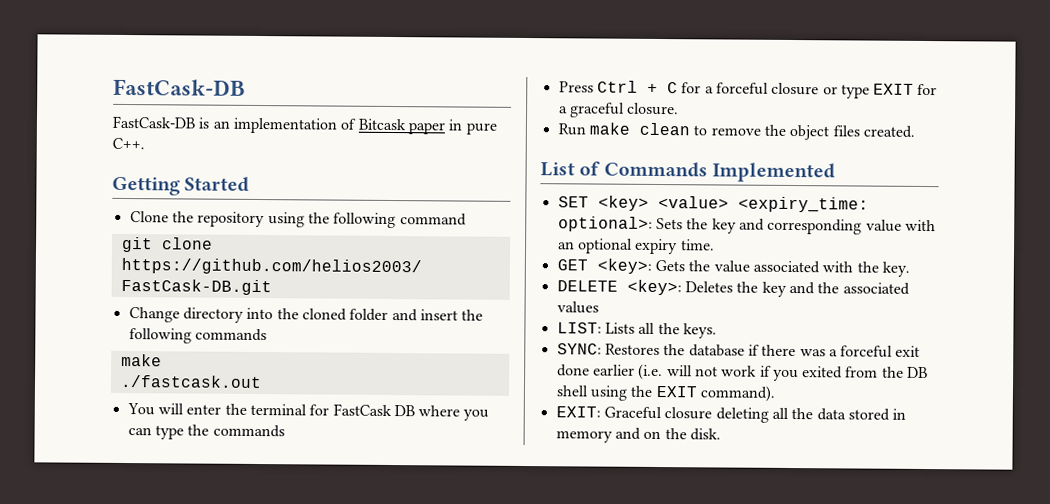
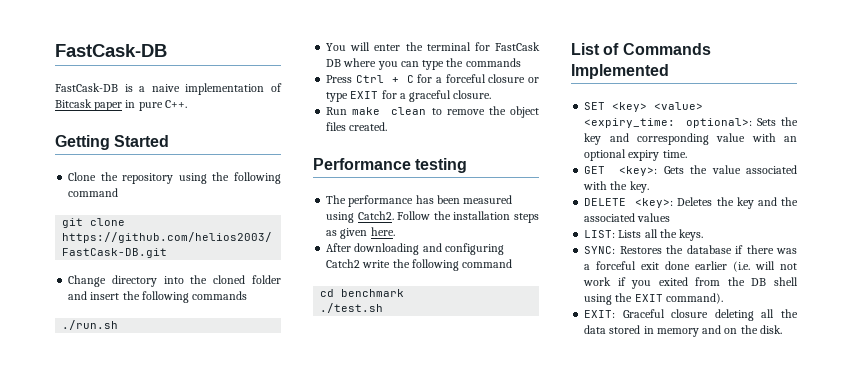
- FastCask-DB is an implementation of Bitcask paper in pure C++.
+ FastCask-DB is a naive implementation of Bitcask paper in pure C++.
  Change directory into the cloned folder and insert the following commands
- make
- ./fastcask.out
+ ./run.sh
+ Performance testing
+ The performance has been measured using Catch2. Follow the installation steps as given here.
+ After downloading and configuring Catch2 write the following command
+ cd benchmark
+ ./test.sh

